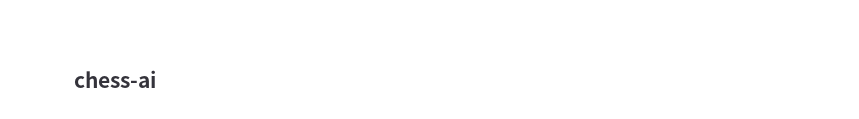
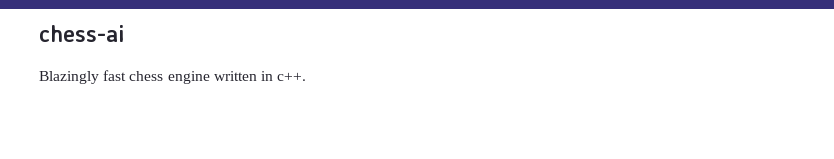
+ Blazingly fast chess engine written in c++.

